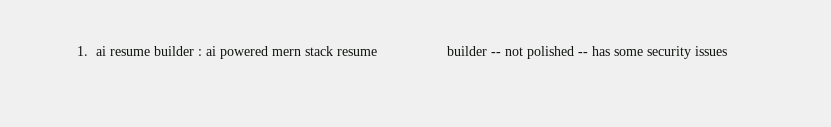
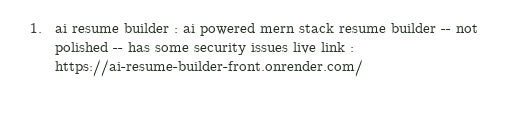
- 1. ai resume builder : ai powered mern stack resume builder -- not polished -- has some security issues
+ 1. ai resume builder : ai powered mern stack resume builder -- not polished -- has some security issues live link : https://ai-resume-builder-front.onrender.com/

